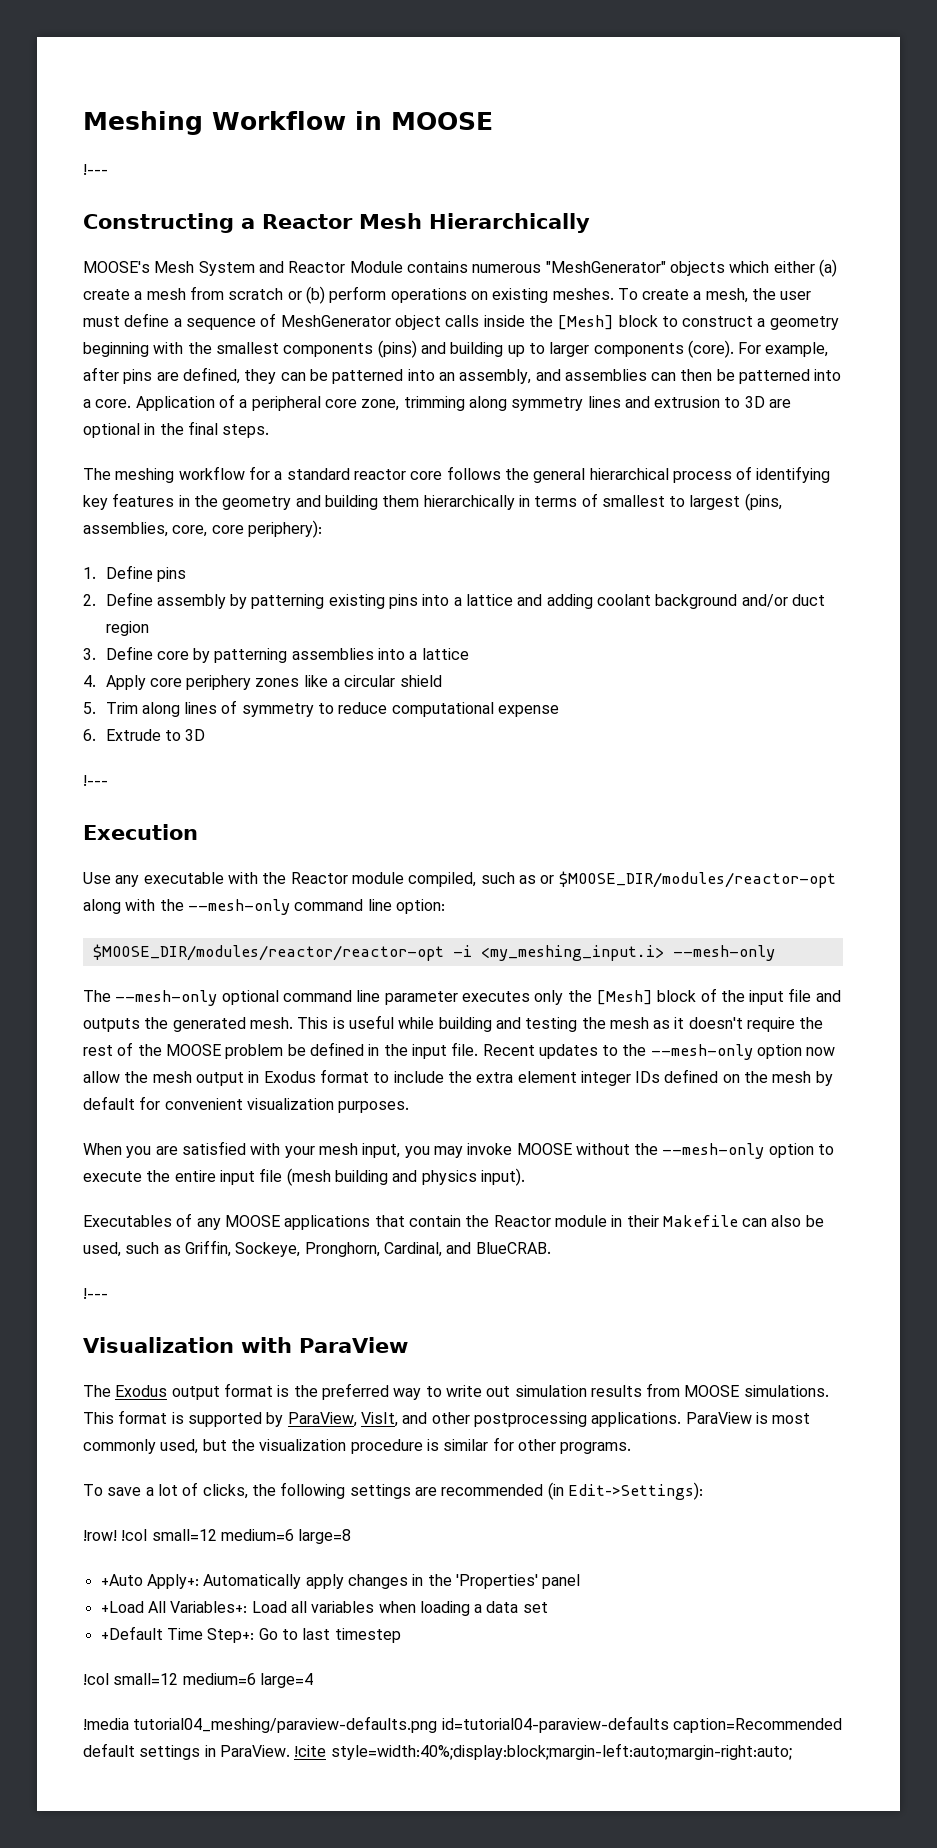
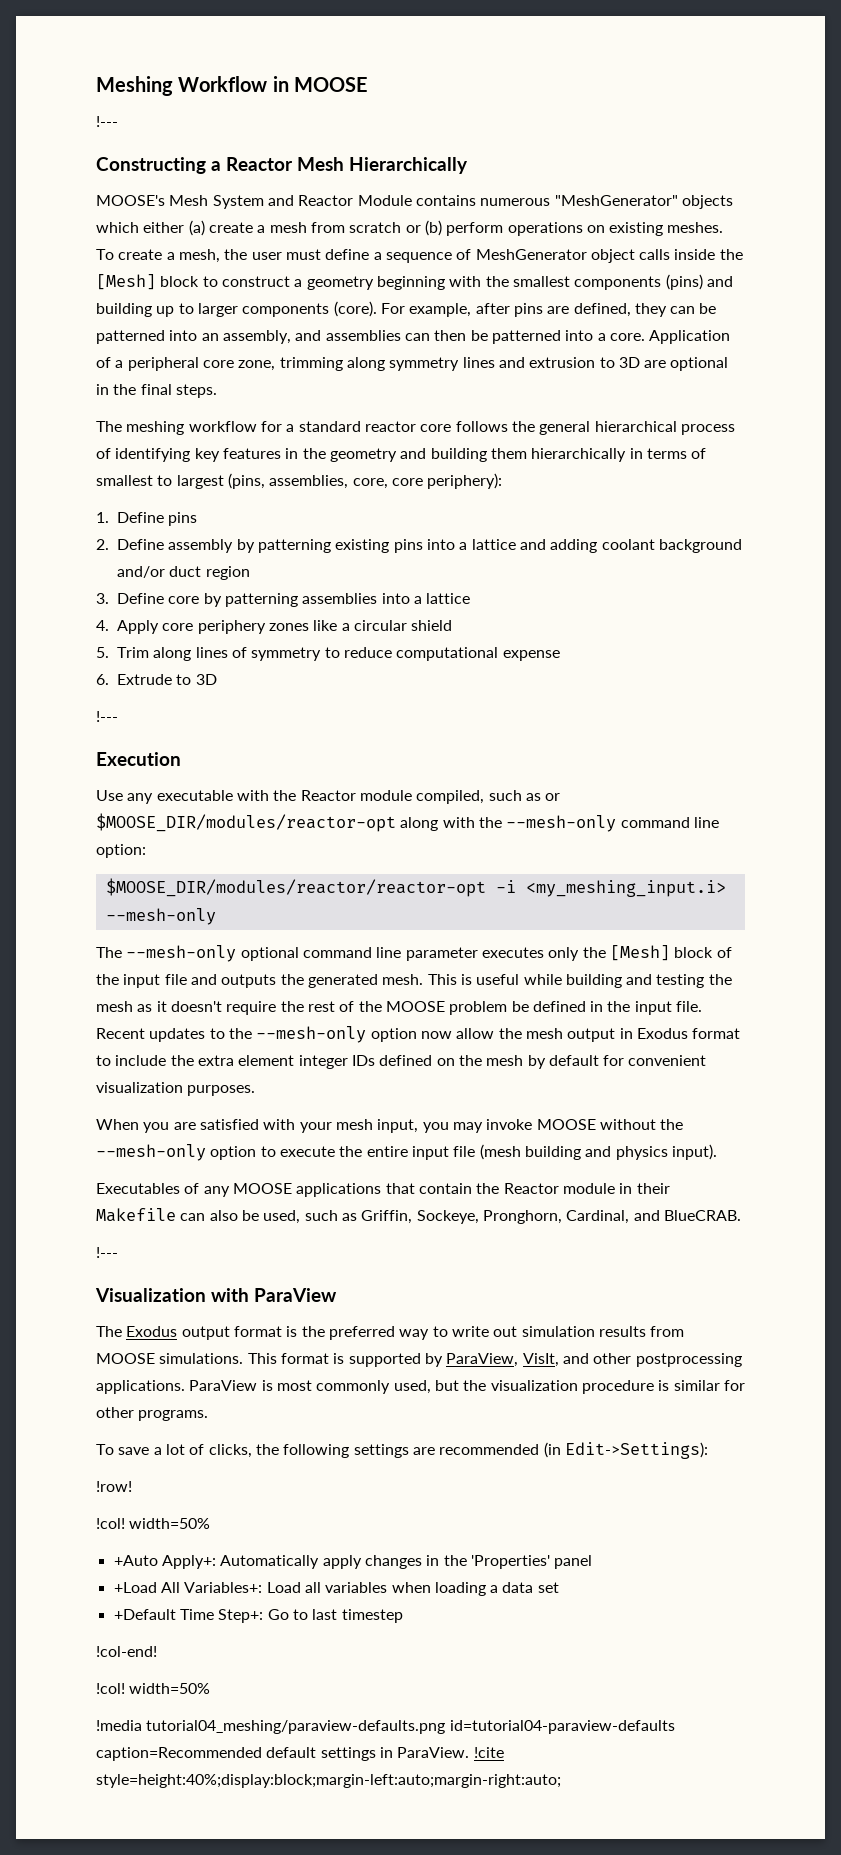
- !row! !col small=12 medium=6 large=8
+ !row!
+ !col! width=50%
- !col small=12 medium=6 large=4
+ !col-end!
+ !col! width=50%
- !cite style=width:40%;display:block;margin-left:auto;margin-right:auto;
+ !cite style=height:40%;display:block;margin-left:auto;margin-right:auto;

